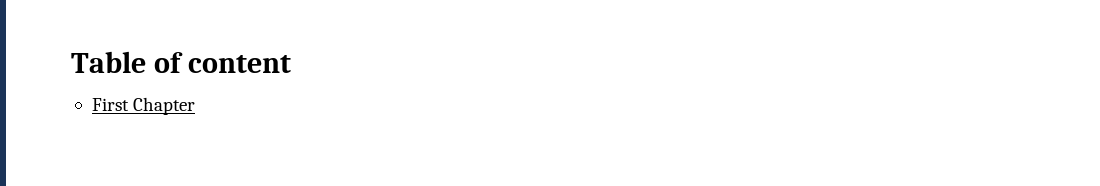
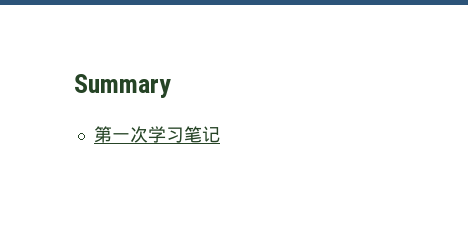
- Table of content
- First Chapter
+ Summary
+ 第一次学习笔记

